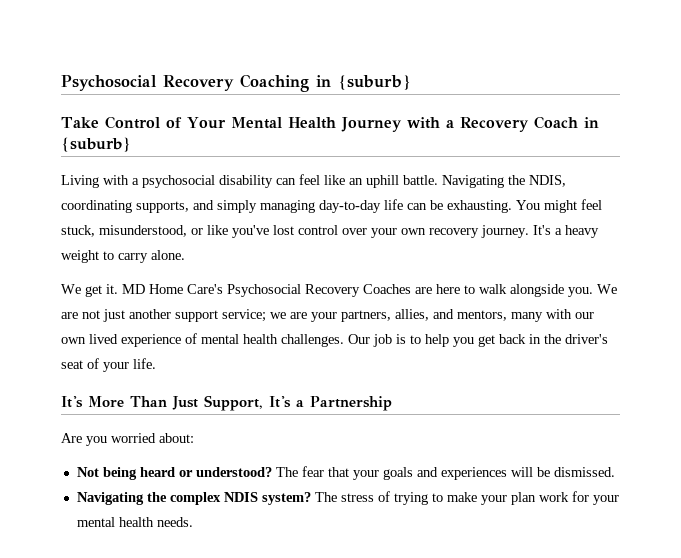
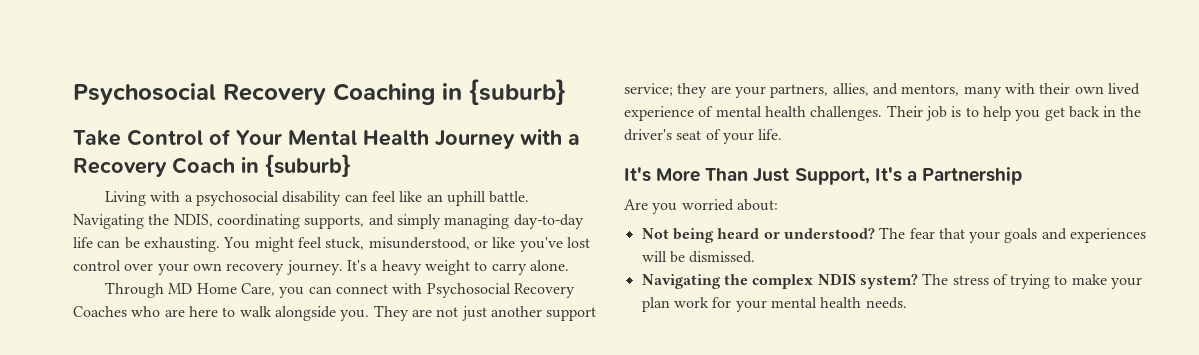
- We get it. MD Home Care's Psychosocial Recovery Coaches are here to walk alongside you.
+ Through MD Home Care, you can connect with Psychosocial Recovery Coaches who are here to walk alongside you.
- We are not just another support service; we are your partners, allies, and mentors, many with our own lived experience of mental health challenges.
+ They are not just another support service; they are your partners, allies, and mentors, many with their own lived experience of mental health challenges.
- Our job is to help you get back in the driver's seat of your life.
+ Their job is to help you get back in the driver's seat of your life.

